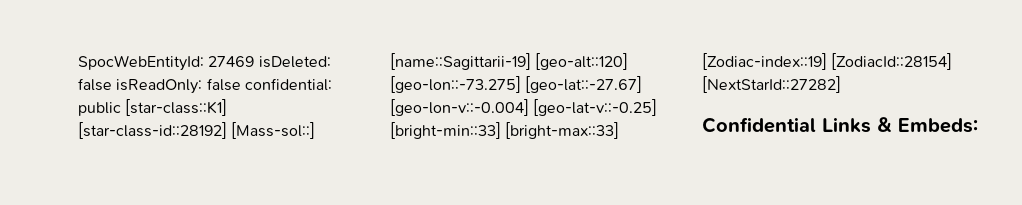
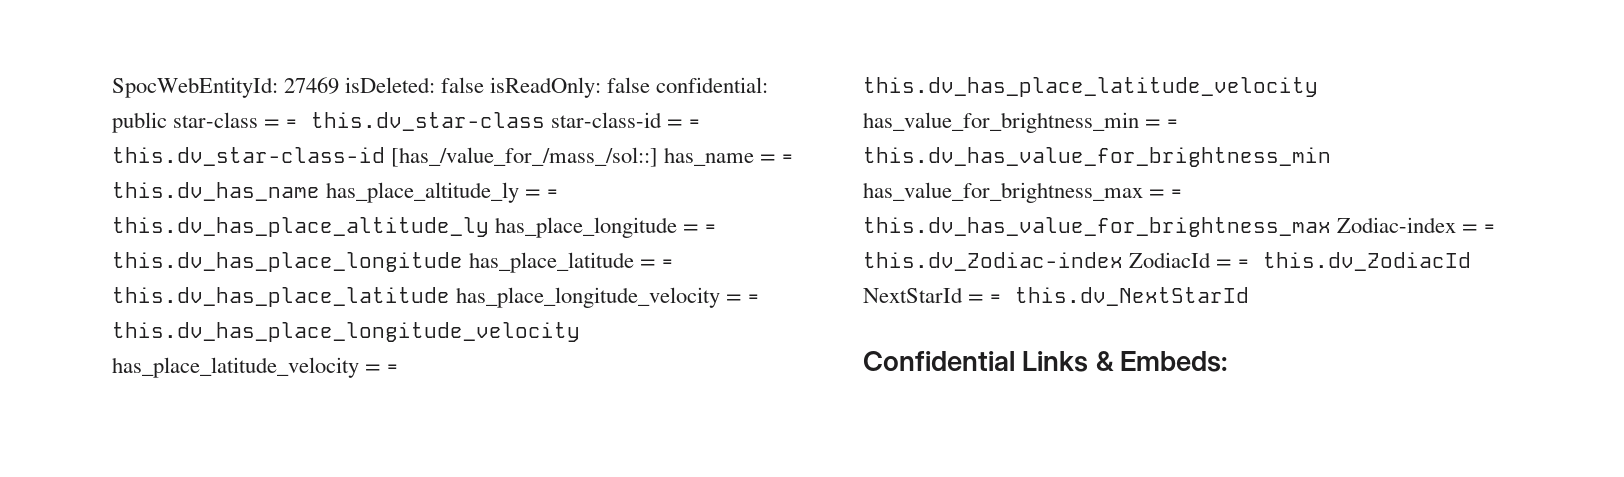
- SpocWebEntityId: 27469 isDeleted: false isReadOnly: false confidential: public [star-class::K1] [star-class-id::28192] [Mass-sol::] [name::Sagittarii-19] [geo-alt::120] [geo-lon::-73.275] [geo-lat::-27.67] [geo-lon-v::-0.004] [geo-lat-v::-0.25] [bright-min::33] [bright-max::33] [Zodiac-index::19] [ZodiacId::28154] [NextStarId::27282]
+ SpocWebEntityId: 27469 isDeleted: false isReadOnly: false confidential: public star-class = = this.dv_star-class star-class-id = = this.dv_star-class-id [has_/value_for_/mass_/sol::] has_name = = this.dv_has_name has_place_altitude_ly = = this.dv_has_place_altitude_ly has_place_longitude = = this.dv_has_place_longitude has_place_latitude = = this.dv_has_place_latitude has_place_longitude_velocity = = this.dv_has_place_longitude_velocity has_place_latitude_velocity = = this.dv_has_place_latitude_velocity has_value_for_brightness_min = = this.dv_has_value_for_brightness_min has_value_for_brightness_max = = this.dv_has_value_for_brightness_max Zodiac-index = = this.dv_Zodiac-index ZodiacId = = this.dv_ZodiacId NextStarId = = this.dv_NextStarId

